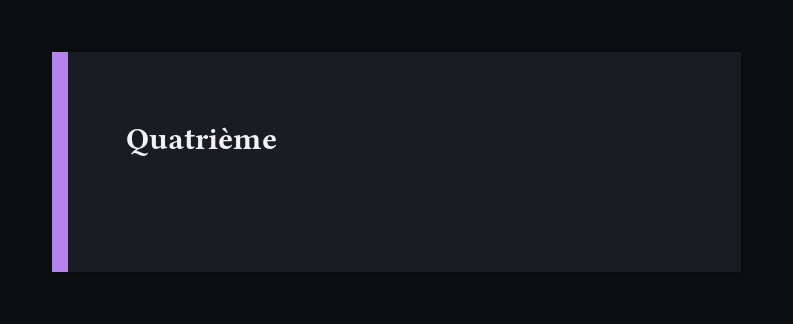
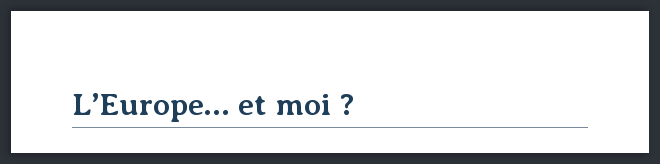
- Quatrième
+ L’Europe… et moi ?

